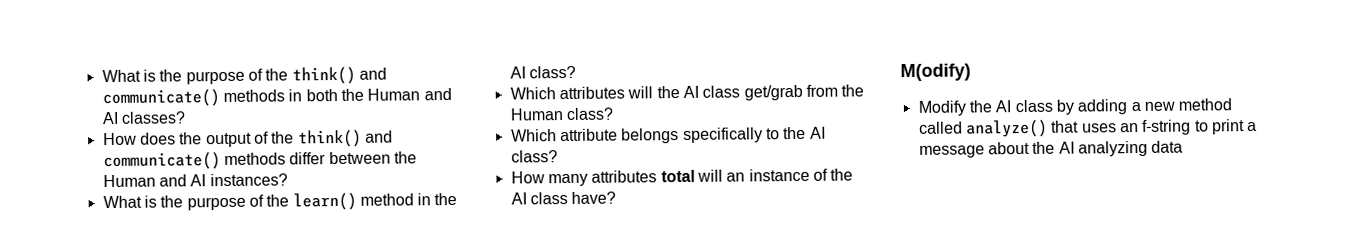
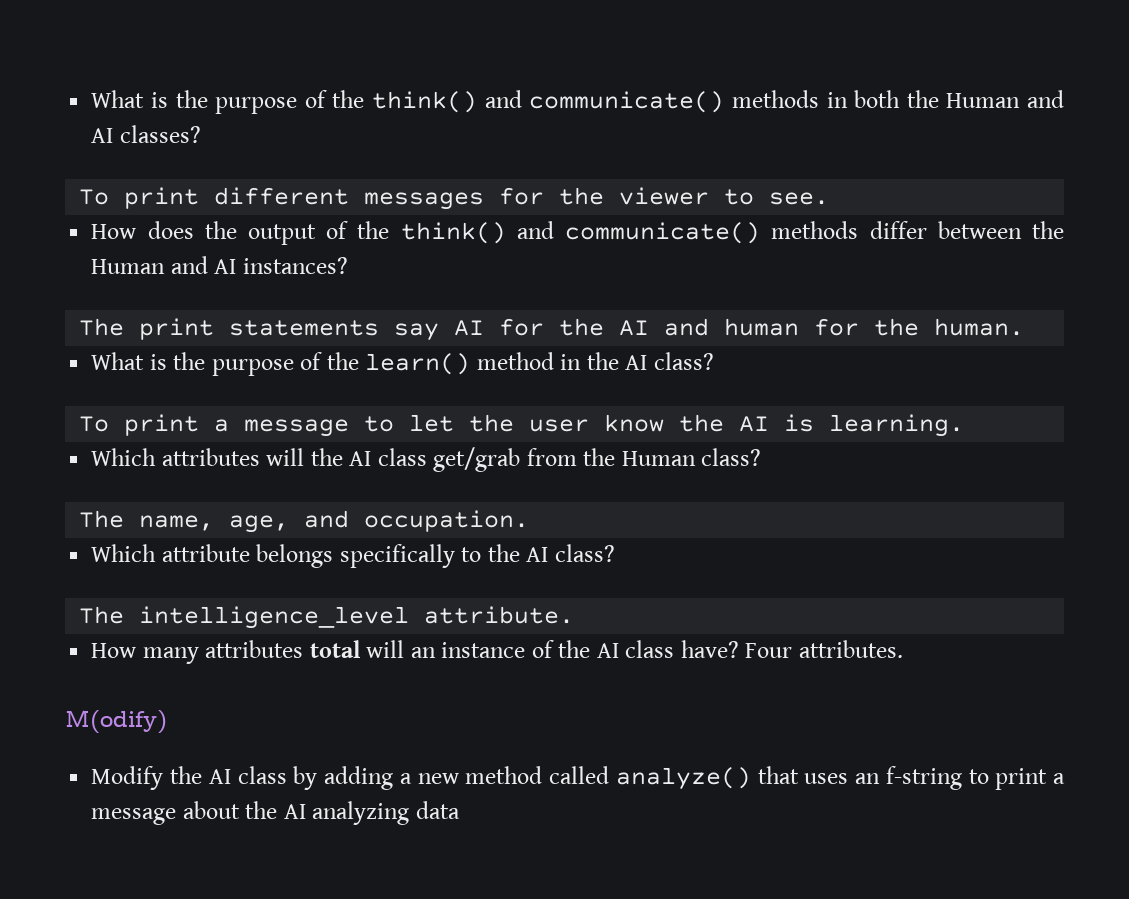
+ To print different messages for the viewer to see.
+ The print statements say AI for the AI and human for the human.
+ To print a message to let the user know the AI is learning.
+ The name, age, and occupation.
+ The intelligence_level attribute.
+ Four attributes.

